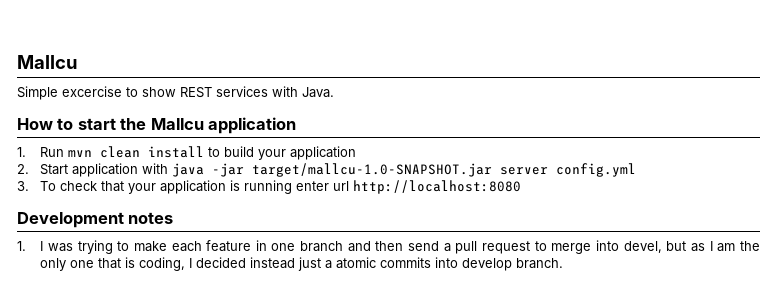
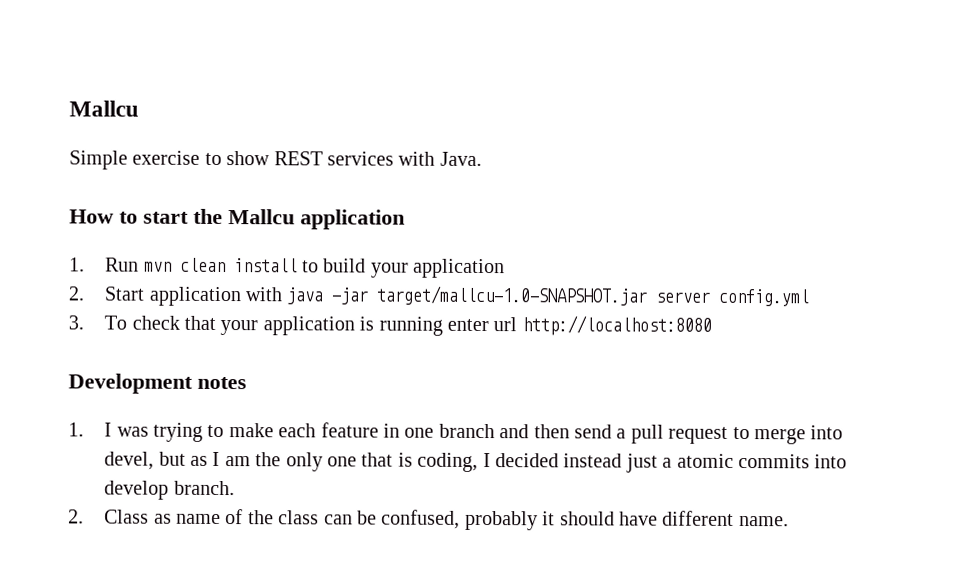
- Simple excercise to show REST services with Java.
+ Simple exercise to show REST services with Java.
+ 2. Class as name of the class can be confused, probably it should have different name.

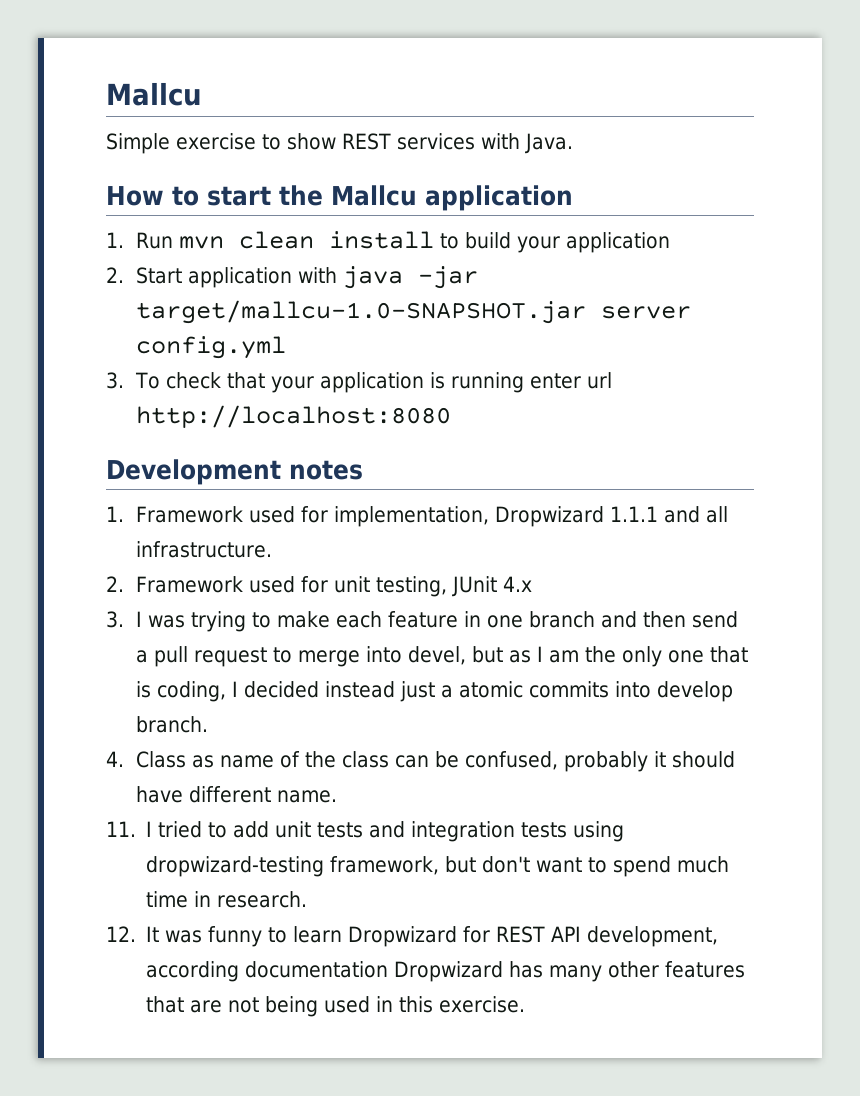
- 1. I was trying to make each feature in one branch and then send a pull request to merge into devel, but as I am the only one that is coding, I decided instead just a atomic commits into develop branch.
+ 1. Framework used for implementation, Dropwizard 1.1.1 and all infrastructure.
+ 2. Framework used for unit testing, JUnit 4.x
+ 3. I was trying to make each feature in one branch and then send a pull request to merge into devel, but as I am the only one that is coding, I decided instead just a atomic commits into develop branch.
- 2. Class as name of the class can be confused, probably it should have different name.
+ 4. Class as name of the class can be confused, probably it should have different name.
+ 11. I tried to add unit tests and integration tests using dropwizard-testing framework, but don't want to spend much time in research.
+ 12. It was funny to learn Dropwizard for REST API development, according documentation Dropwizard has many other features that are not being used in this exercise.

